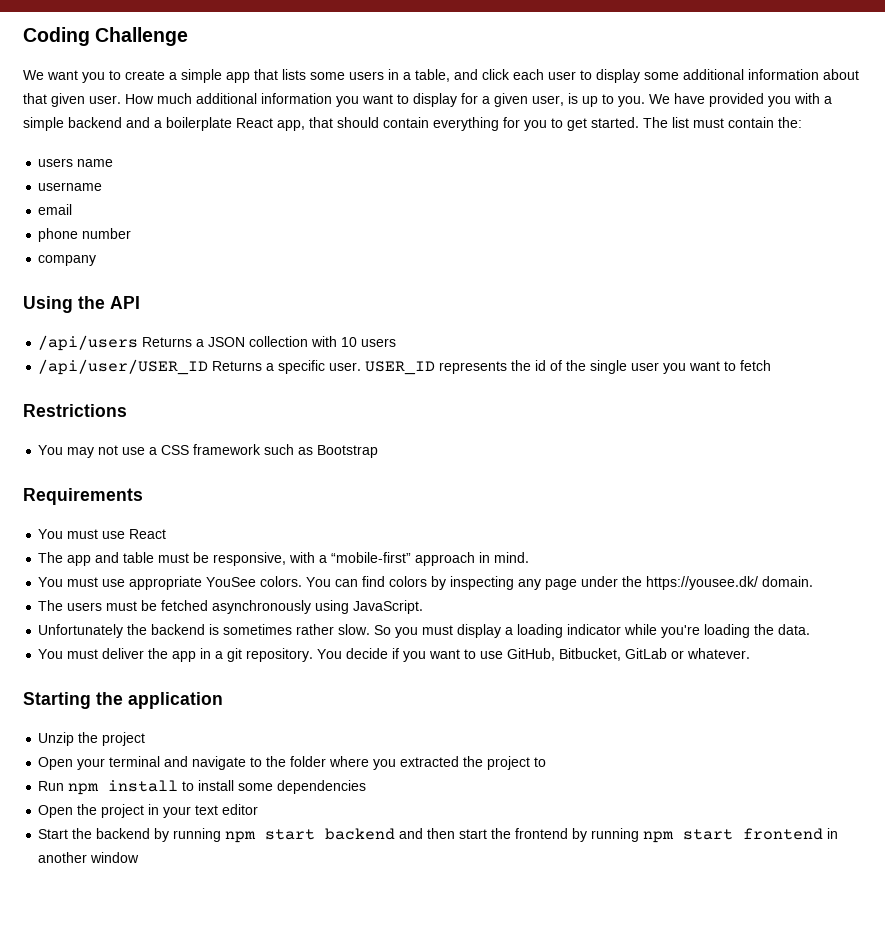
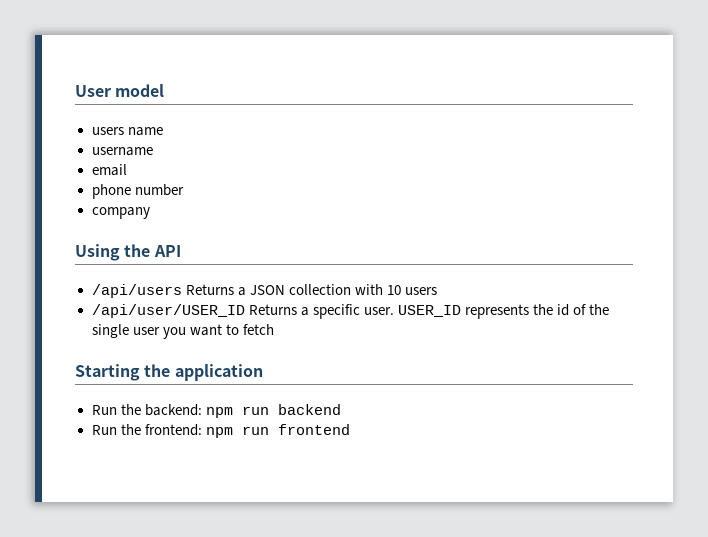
- Coding Challenge
- We want you to create a simple app that lists some users in a table, and click each user to display some additional information about that given user. How much additional information you want to display for a given user, is up to you. We have provided you with a simple backend and a boilerplate React app, that should contain everything for you to get started. The list must contain the:
+ User model
- Restrictions
- You may not use a CSS framework such as Bootstrap
- Requirements
- You must use React
- The app and table must be responsive, with a “mobile-first” approach in mind.
- You must use appropriate YouSee colors. You can find colors by inspecting any page under the https://yousee.dk/ domain.
- The users must be fetched asynchronously using JavaScript.
- Unfortunately the backend is sometimes rather slow. So you must display a loading indicator while you're loading the data.
- You must deliver the app in a git repository. You decide if you want to use GitHub, Bitbucket, GitLab or whatever.
  Starting the application
- Unzip the project
- Open your terminal and navigate to the folder where you extracted the project to
- Run npm install to install some dependencies
- Open the project in your text editor
- Start the backend by running npm start backend and then start the frontend by running npm start frontend in another window
+ Run the backend: npm run backend
+ Run the frontend: npm run frontend

